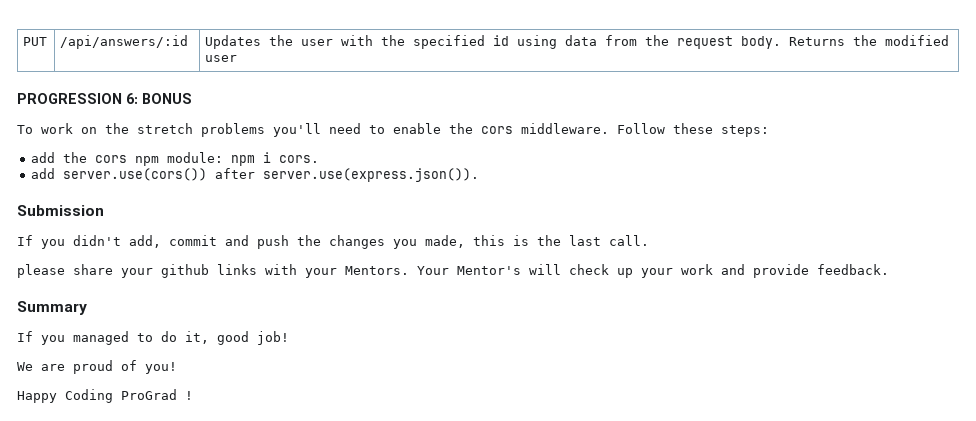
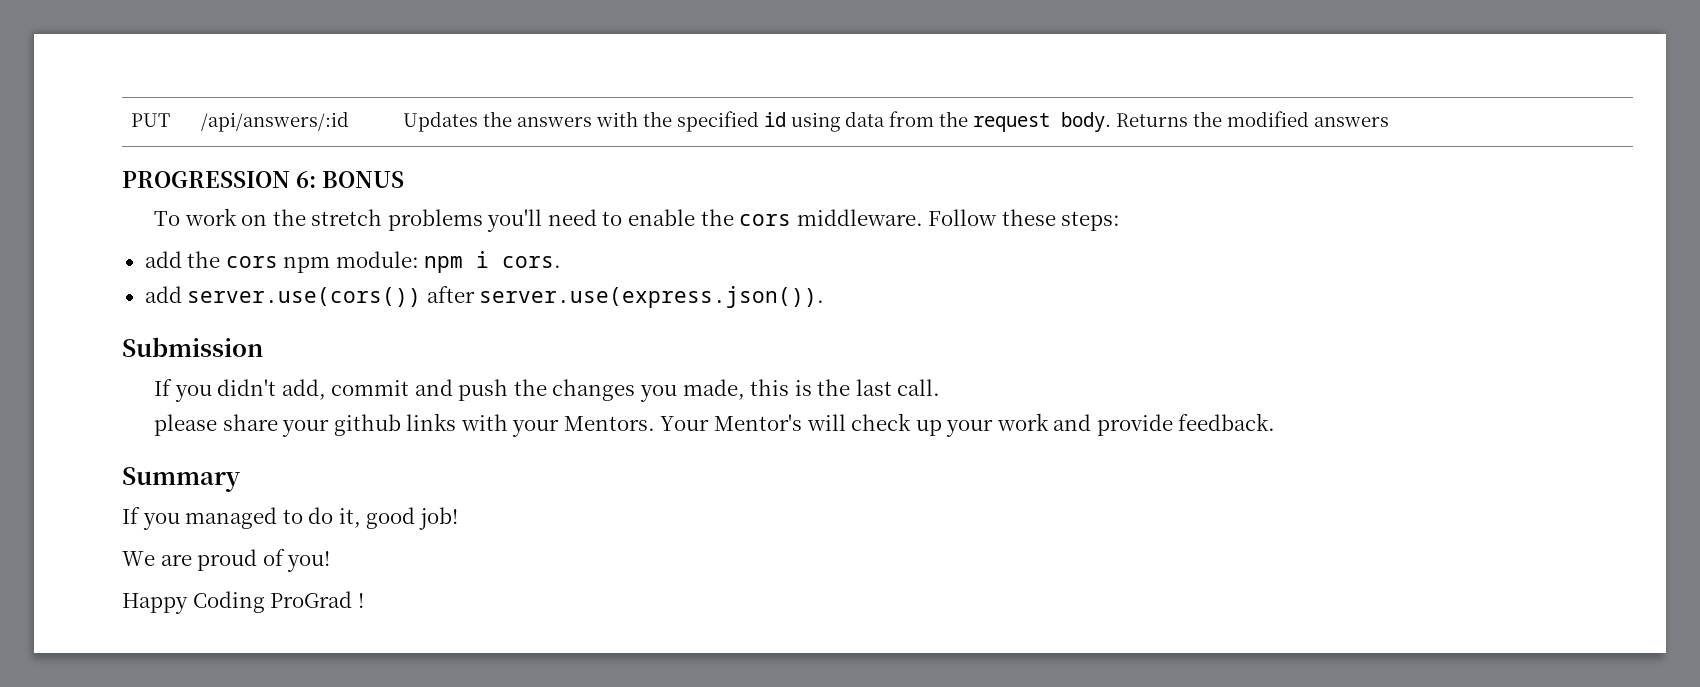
- PUT | /api/answers/:id | Updates the user with the specified id using data from the request body. Returns the modified user
+ PUT | /api/answers/:id | Updates the answers with the specified id using data from the request body. Returns the modified answers

